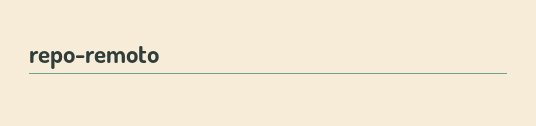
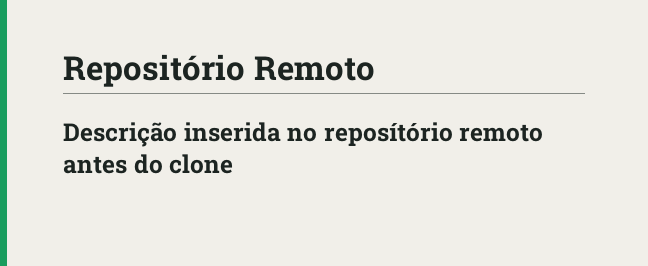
- repo-remoto
+ Repositório Remoto
+ Descrição inserida no reposítório remoto antes do clone

